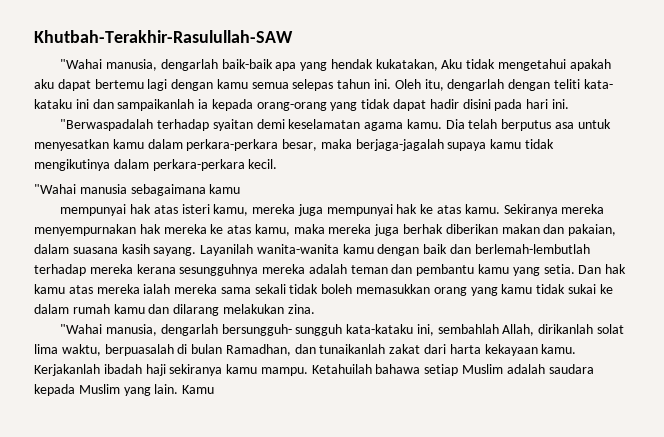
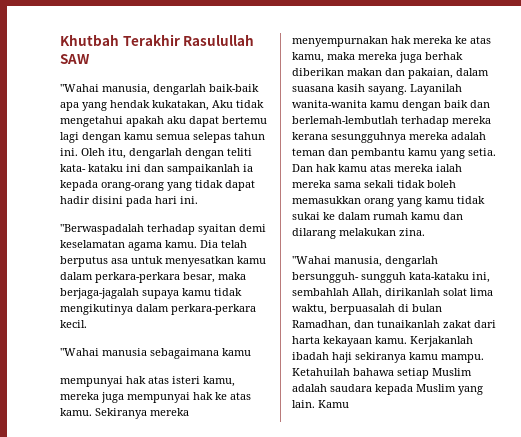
- Khutbah-Terakhir-Rasulullah-SAW
+ Khutbah Terakhir Rasulullah SAW

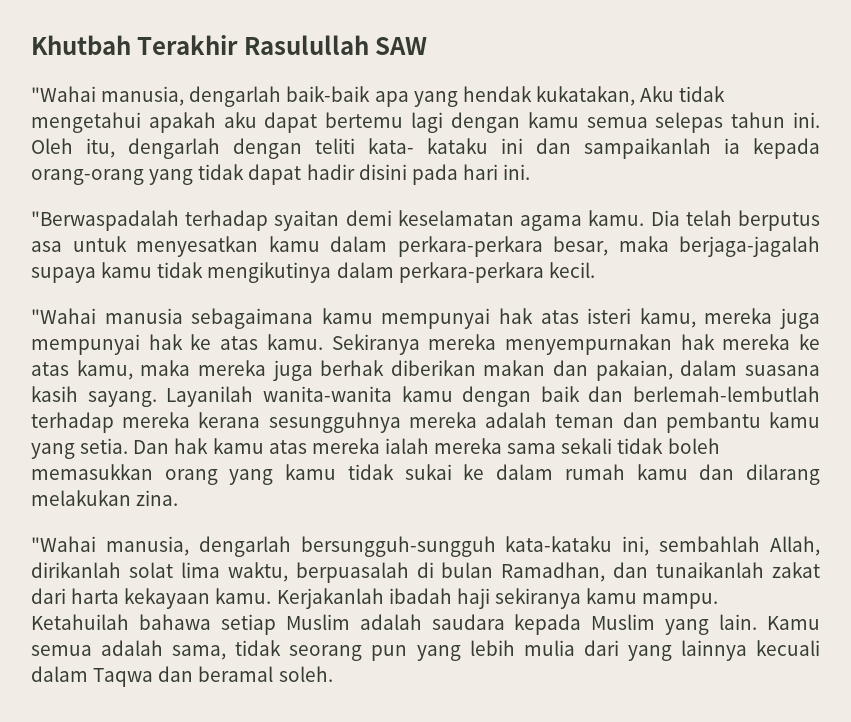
- "Wahai manusia sebagaimana kamu
- mempunyai hak atas isteri kamu, mereka juga mempunyai hak ke atas kamu.
+ "Wahai manusia sebagaimana kamu mempunyai hak atas isteri kamu, mereka juga mempunyai hak ke atas kamu.
- "Wahai manusia, dengarlah bersungguh- sungguh kata-kataku ini, sembahlah Allah, dirikanlah solat lima waktu, berpuasalah di bulan Ramadhan, dan tunaikanlah zakat dari harta kekayaan kamu.
+ "Wahai manusia, dengarlah bersungguh-sungguh kata-kataku ini, sembahlah Allah, dirikanlah solat lima waktu, berpuasalah di bulan Ramadhan, dan tunaikanlah zakat dari harta kekayaan kamu.
- Kamu
+ Kamu semua adalah sama, tidak seorang pun yang lebih mulia dari yang lainnya kecuali dalam Taqwa dan beramal soleh.

